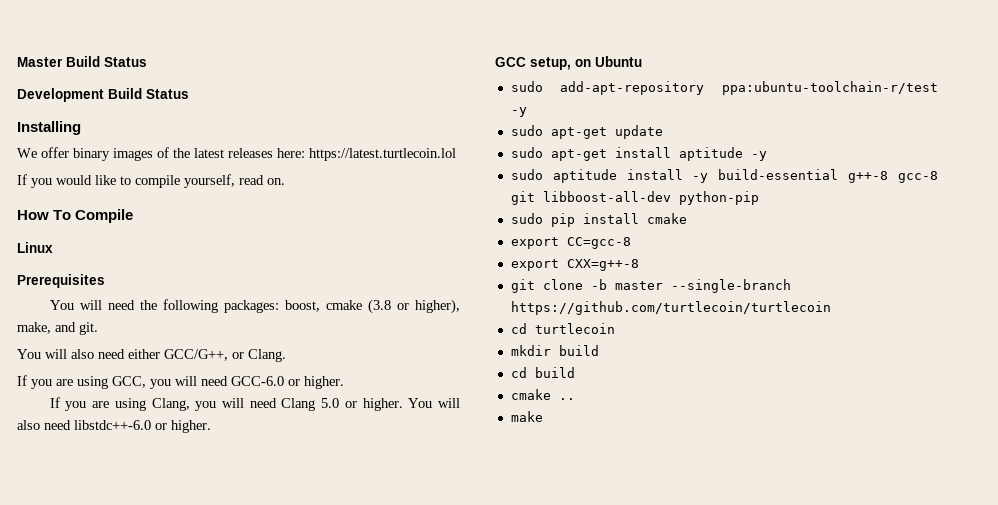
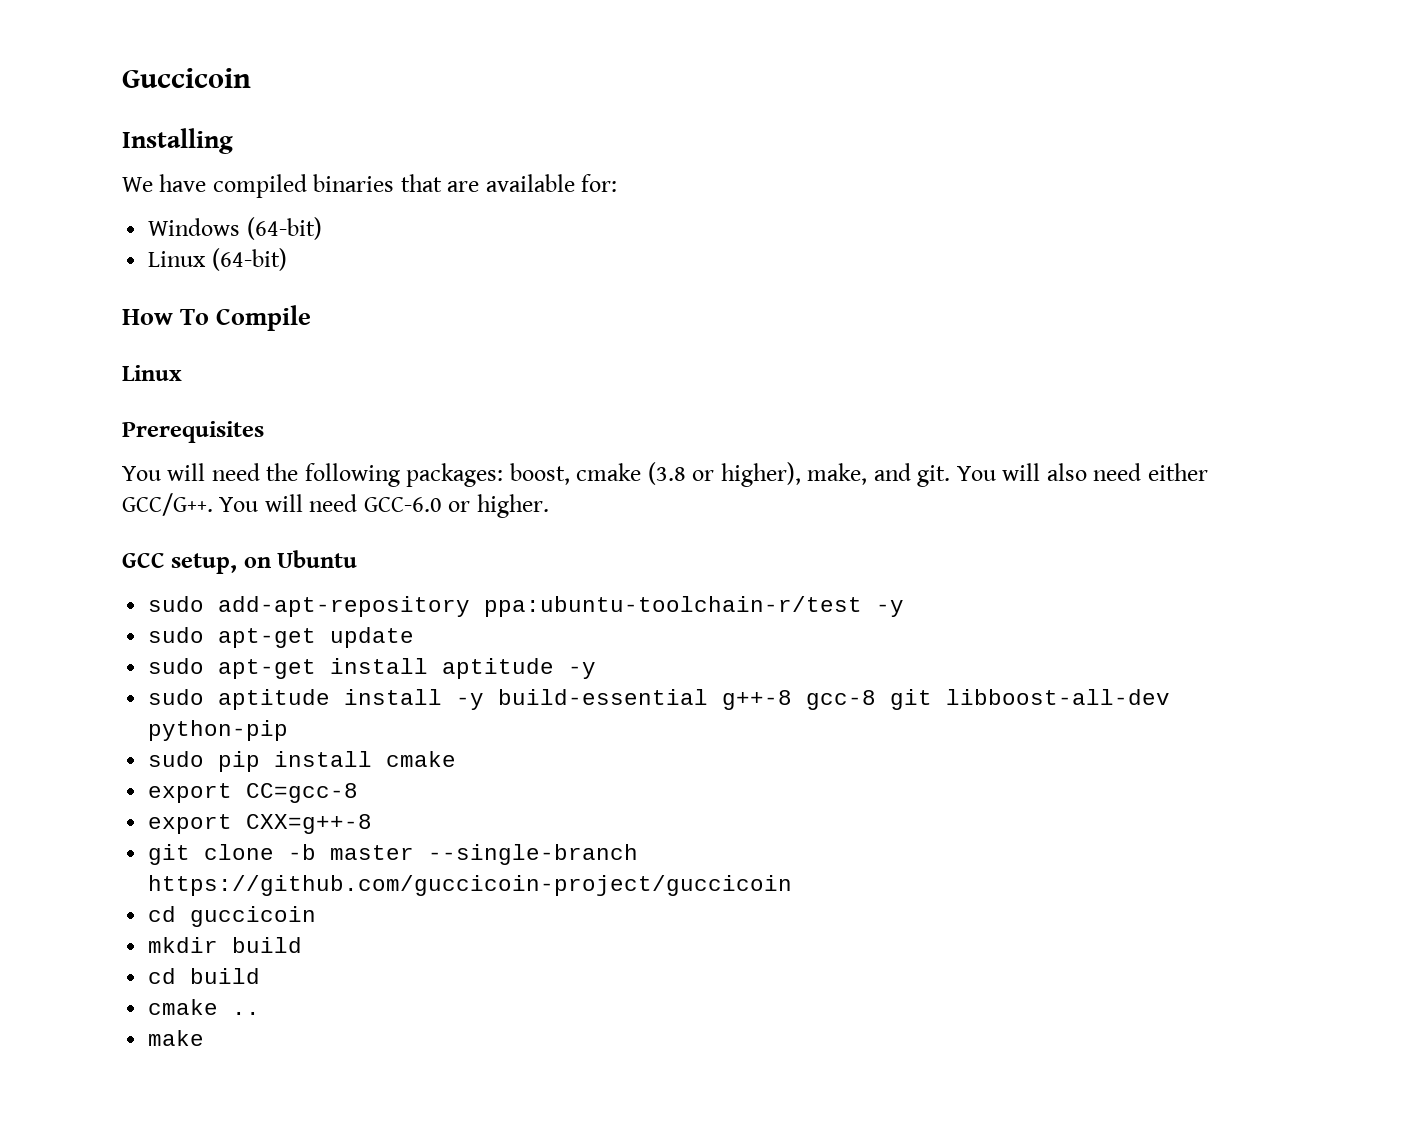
- Master Build Status
- Development Build Status
+ Guccicoin
  Installing
- We offer binary images of the latest releases here: https://latest.turtlecoin.lol
- If you would like to compile yourself, read on.
+ We have compiled binaries that are available for:
+ Windows (64-bit)
+ Linux (64-bit)
- You will need the following packages: boost, cmake (3.8 or higher), make, and git.
- You will also need either GCC/G++, or Clang.
- If you are using GCC, you will need GCC-6.0 or higher.
+ You will need the following packages: boost, cmake (3.8 or higher), make, and git. You will also need either GCC/G++. You will need GCC-6.0 or higher.
- If you are using Clang, you will need Clang 5.0 or higher. You will also need libstdc++-6.0 or higher.
- git clone -b master --single-branch https://github.com/turtlecoin/turtlecoin
- cd turtlecoin
+ git clone -b master --single-branch https://github.com/guccicoin-project/guccicoin
+ cd guccicoin

